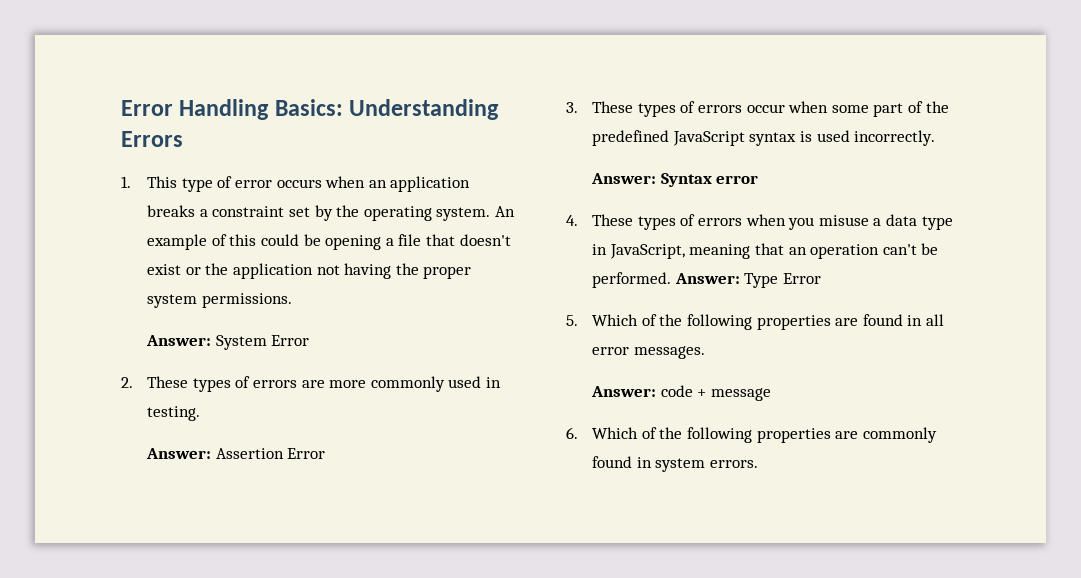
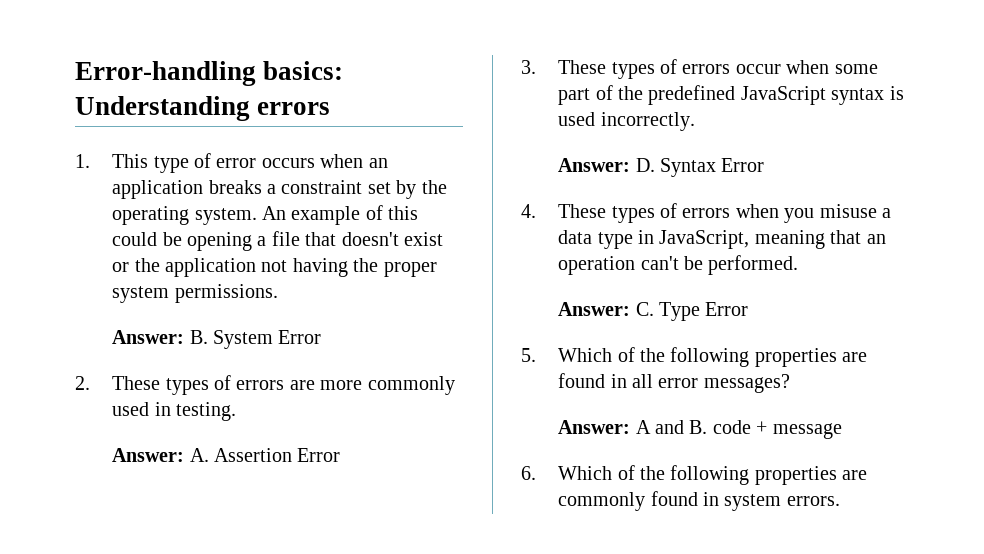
- Error Handling Basics: Understanding Errors
+ Error-handling basics: Understanding errors
- Answer: System Error
+ Answer: B. System Error
- Answer: Assertion Error
+ Answer: A. Assertion Error
- Answer: Syntax error
+ Answer: D. Syntax Error
- 4. These types of errors when you misuse a data type in JavaScript, meaning that an operation can't be performed. Answer: Type Error
+ 4. These types of errors when you misuse a data type in JavaScript, meaning that an operation can't be performed.
+ Answer: C. Type Error
- 5. Which of the following properties are found in all error messages.
- Answer: code + message
+ 5. Which of the following properties are found in all error messages?
+ Answer: A and B. code + message

